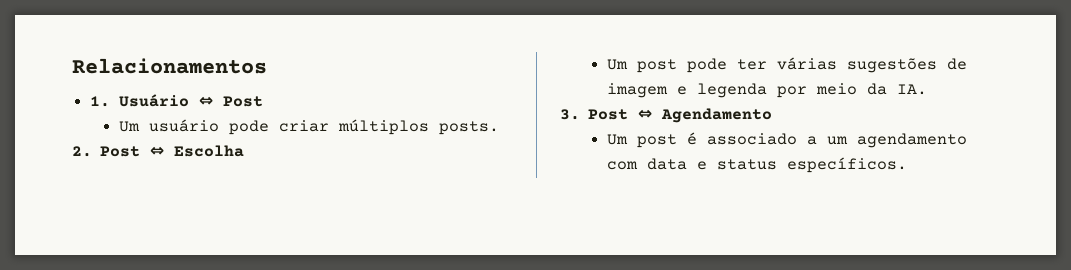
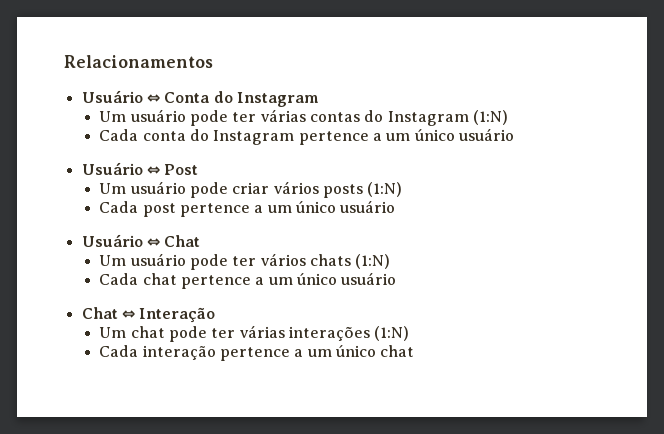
- 1. Usuário ⇔ Post
+ Usuário ⇔ Conta do Instagram
+ Um usuário pode ter várias contas do Instagram (1:N)
+ Cada conta do Instagram pertence a um único usuário
+ Usuário ⇔ Post
- Um usuário pode criar múltiplos posts.
- 2. Post ⇔ Escolha
- Um post pode ter várias sugestões de imagem e legenda por meio da IA.
- 3. Post ⇔ Agendamento
- Um post é associado a um agendamento com data e status específicos.
+ Um usuário pode criar vários posts (1:N)
+ Cada post pertence a um único usuário
+ Usuário ⇔ Chat
+ Um usuário pode ter vários chats (1:N)
+ Cada chat pertence a um único usuário
+ Chat ⇔ Interação
+ Um chat pode ter várias interações (1:N)
+ Cada interação pertence a um único chat

